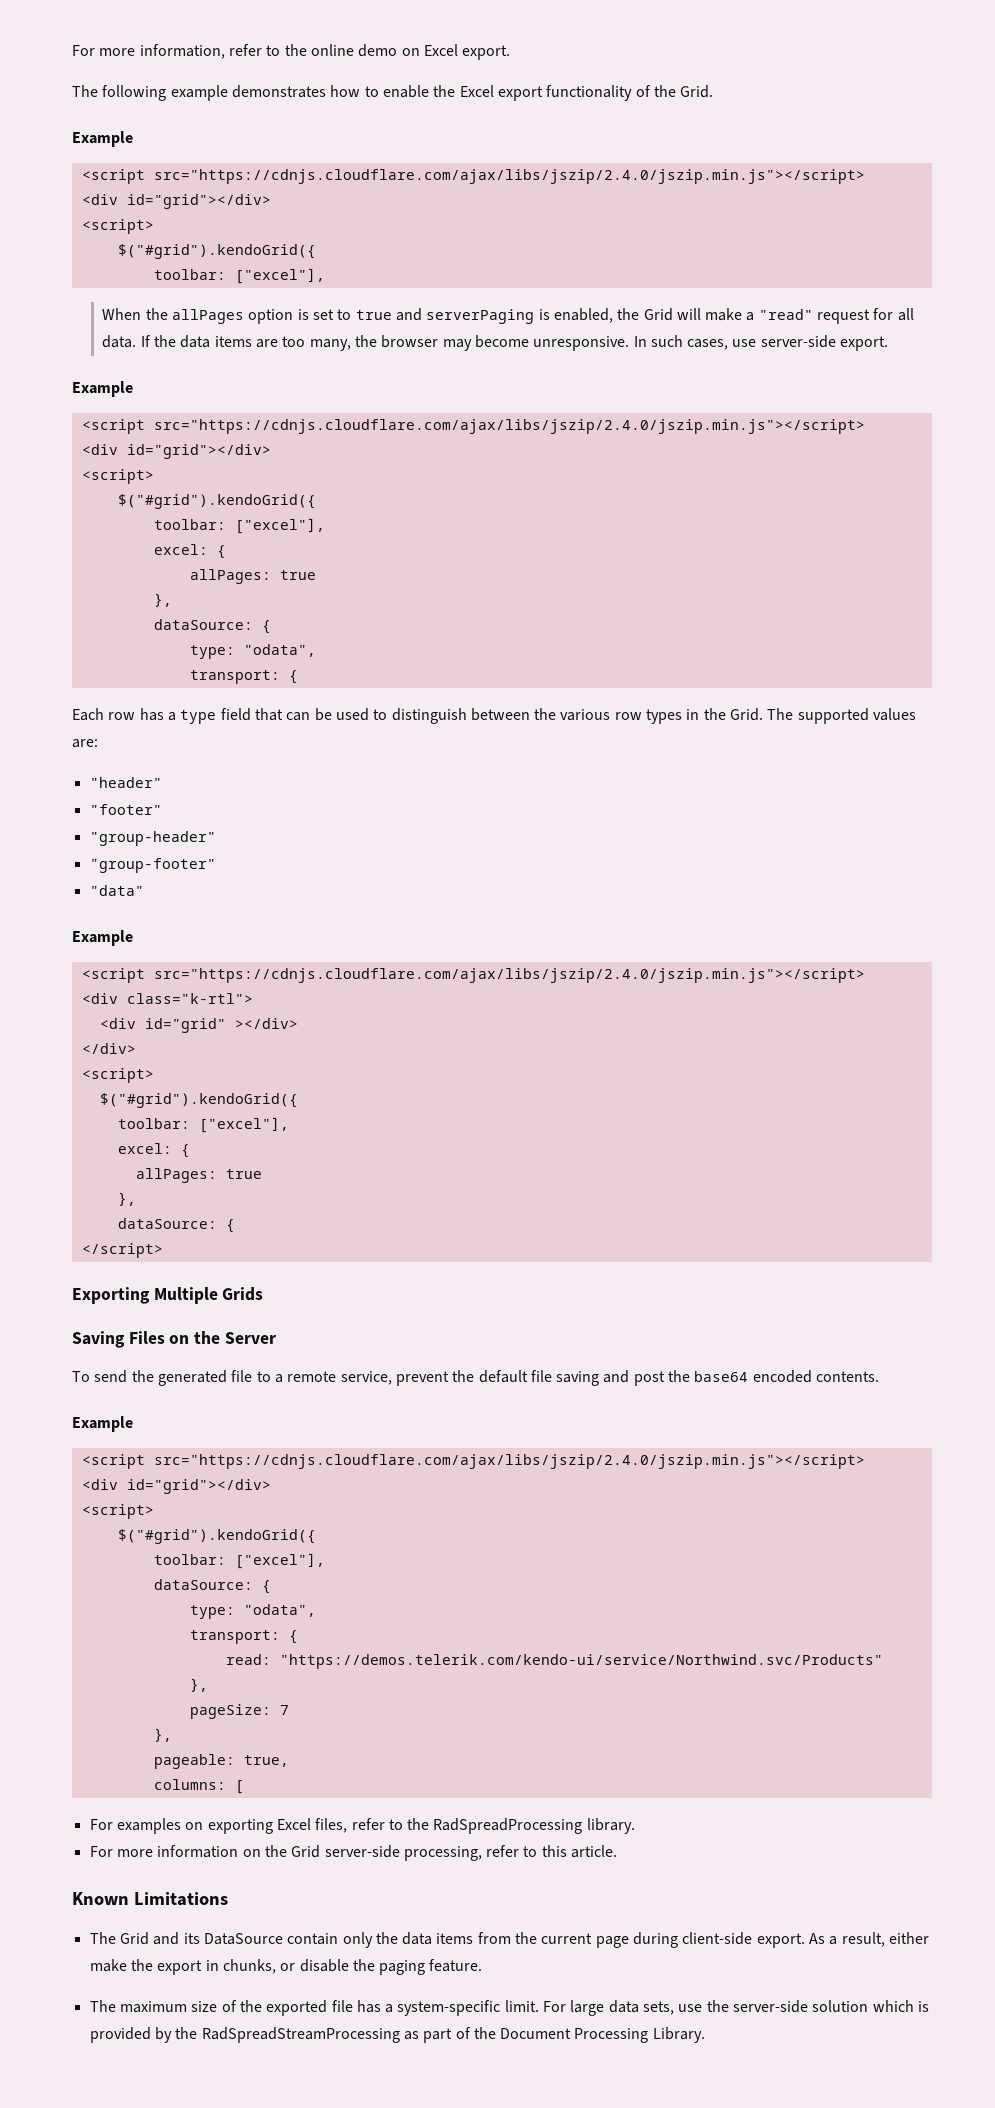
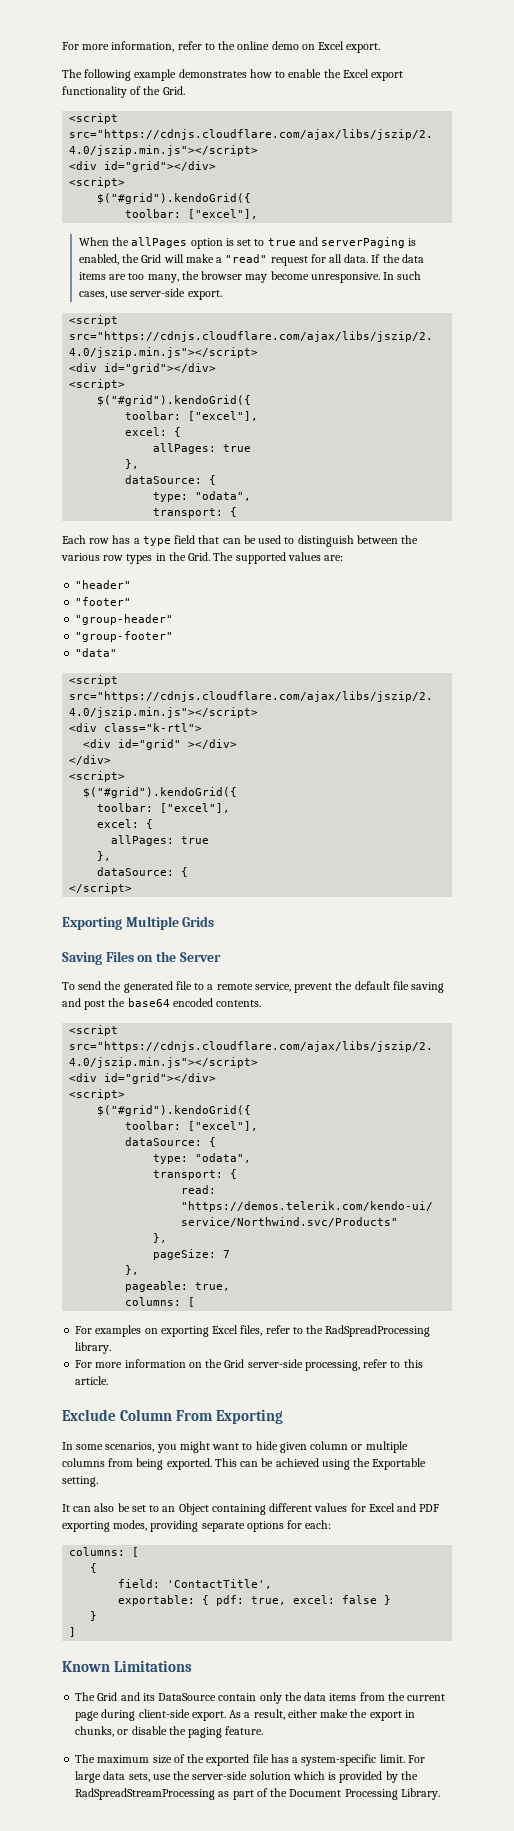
  The following example demonstrates how to enable the Excel export functionality of the Grid.
- Example
  In such cases, use server-side export.
- Example
  "data"
- Example
  To send the generated file to a remote service, prevent the default file saving and post the base64 encoded contents.
- Example
+ Exclude Column From Exporting
+ In some scenarios, you might want to hide given column or multiple columns from being exported. This can be achieved using the Exportable setting.
+ It can also be set to an Object containing different values for Excel and PDF exporting modes, providing separate options for each:
+ columns: [
+ {
+ field: 'ContactTitle',
+ exportable: { pdf: true, excel: false }
+ }
+ ]

